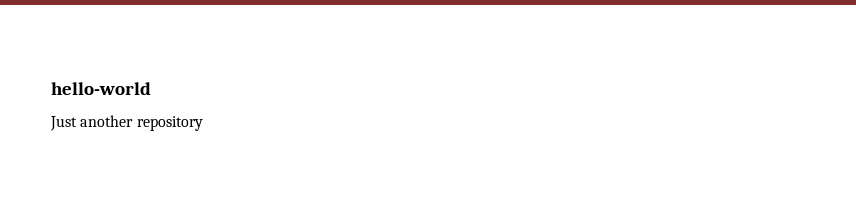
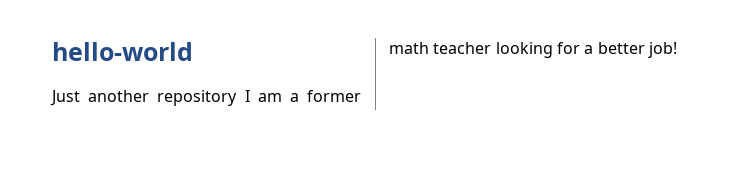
- Just another repository
+ Just another repository I am a former math teacher looking for a better job!

